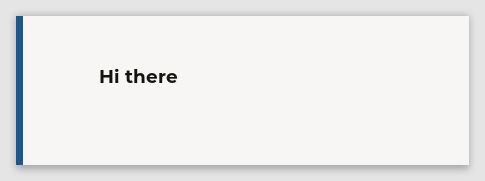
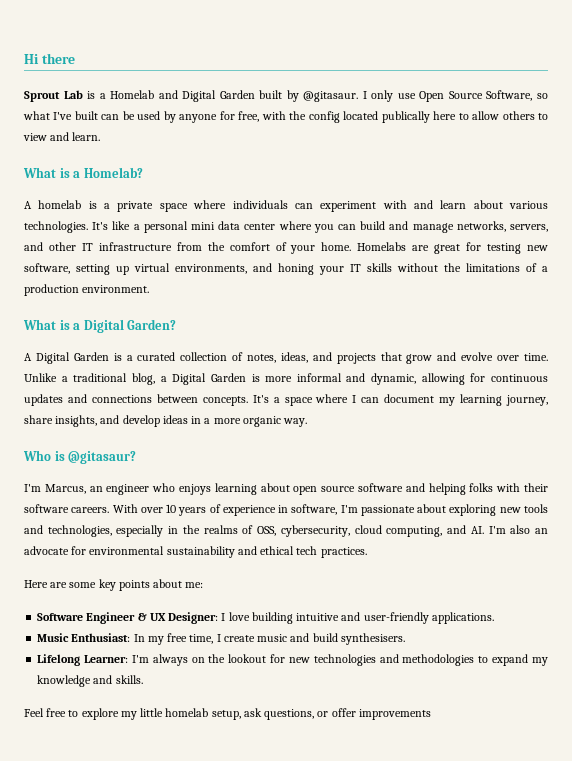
+ Sprout Lab is a Homelab and Digital Garden built by @gitasaur. I only use Open Source Software, so what I've built can be used by anyone for free, with the config located publically here to allow others to view and learn.
+ What is a Homelab?
+ A homelab is a private space where individuals can experiment with and learn about various technologies. It's like a personal mini data center where you can build and manage networks, servers, and other IT infrastructure from the comfort of your home. Homelabs are great for testing new software, setting up virtual environments, and honing your IT skills without the limitations of a production environment.
+ What is a Digital Garden?
+ A Digital Garden is a curated collection of notes, ideas, and projects that grow and evolve over time. Unlike a traditional blog, a Digital Garden is more informal and dynamic, allowing for continuous updates and connections between concepts. It's a space where I can document my learning journey, share insights, and develop ideas in a more organic way.
+ Who is @gitasaur?
+ I'm Marcus, an engineer who enjoys learning about open source software and helping folks with their software careers. With over 10 years of experience in software, I'm passionate about exploring new tools and technologies, especially in the realms of OSS, cybersecurity, cloud computing, and AI. I'm also an advocate for environmental sustainability and ethical tech practices.
+ Here are some key points about me:
+ Software Engineer & UX Designer: I love building intuitive and user-friendly applications.
+ Music Enthusiast: In my free time, I create music and build synthesisers.
+ Lifelong Learner: I'm always on the lookout for new technologies and methodologies to expand my knowledge and skills.
+ Feel free to explore my little homelab setup, ask questions, or offer improvements

